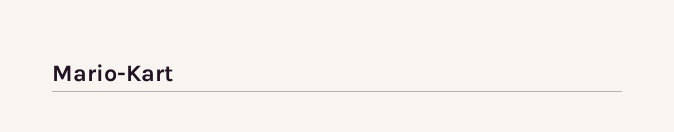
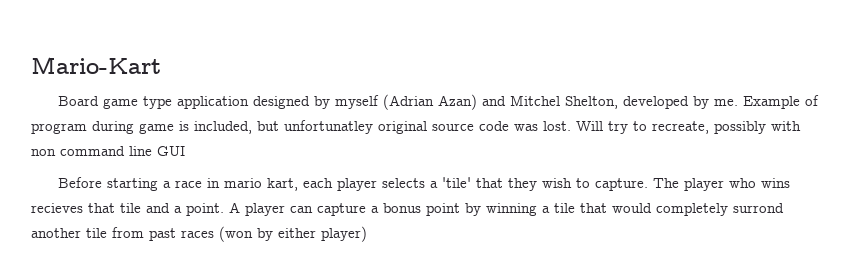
+ Board game type application designed by myself (Adrian Azan) and Mitchel Shelton, developed by me. Example of program during game is included, but unfortunatley original source code was lost. Will try to recreate, possibly with non command line GUI
+ Before starting a race in mario kart, each player selects a 'tile' that they wish to capture. The player who wins recieves that tile and a point. A player can capture a bonus point by winning a tile that would completely surrond another tile from past races (won by either player)

